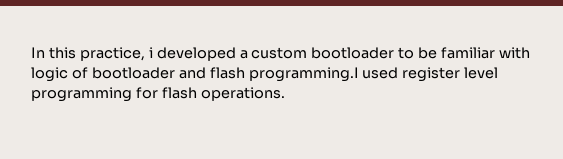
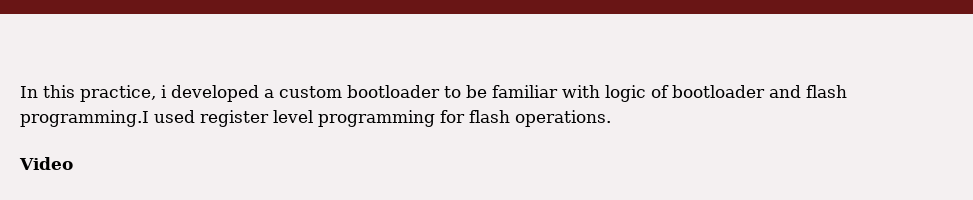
+ Video

